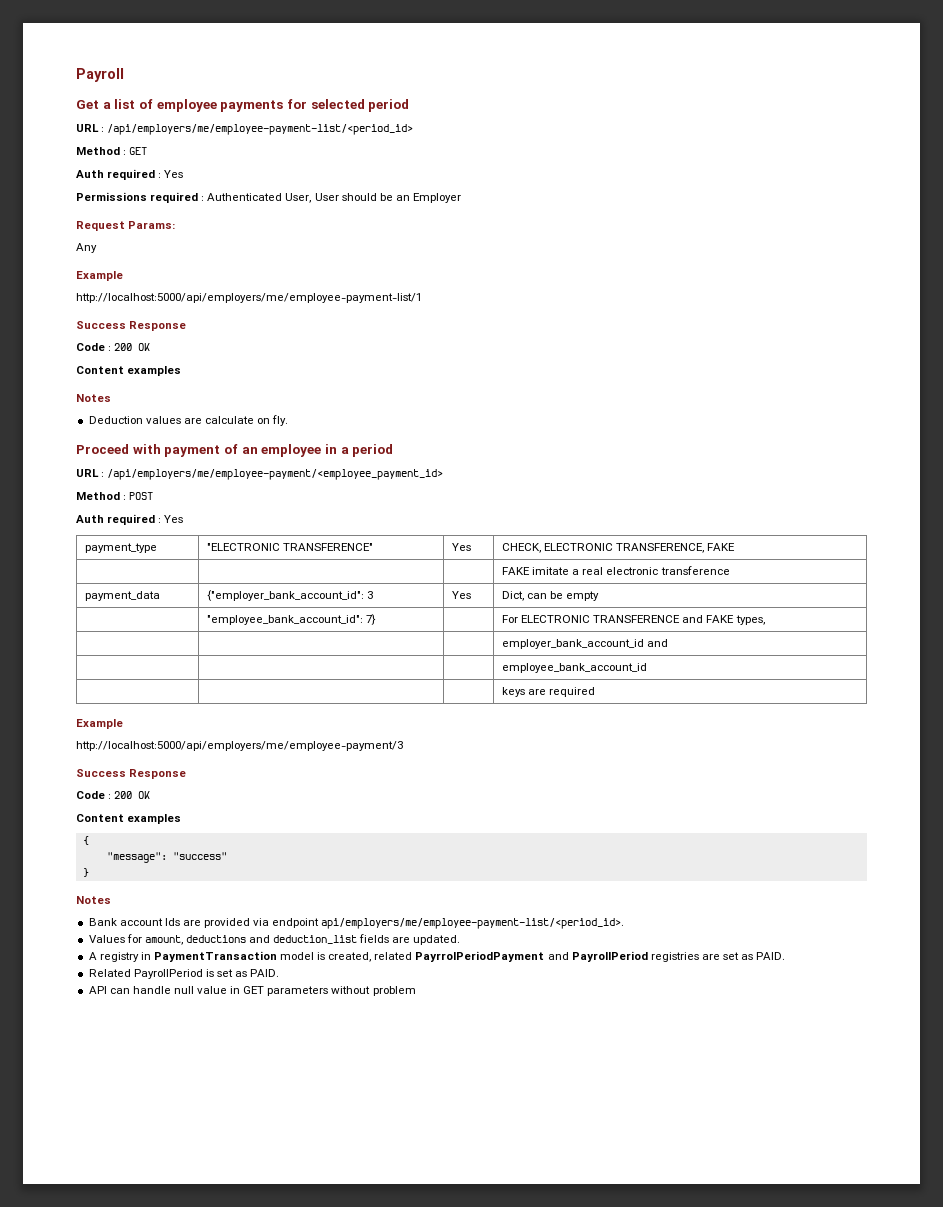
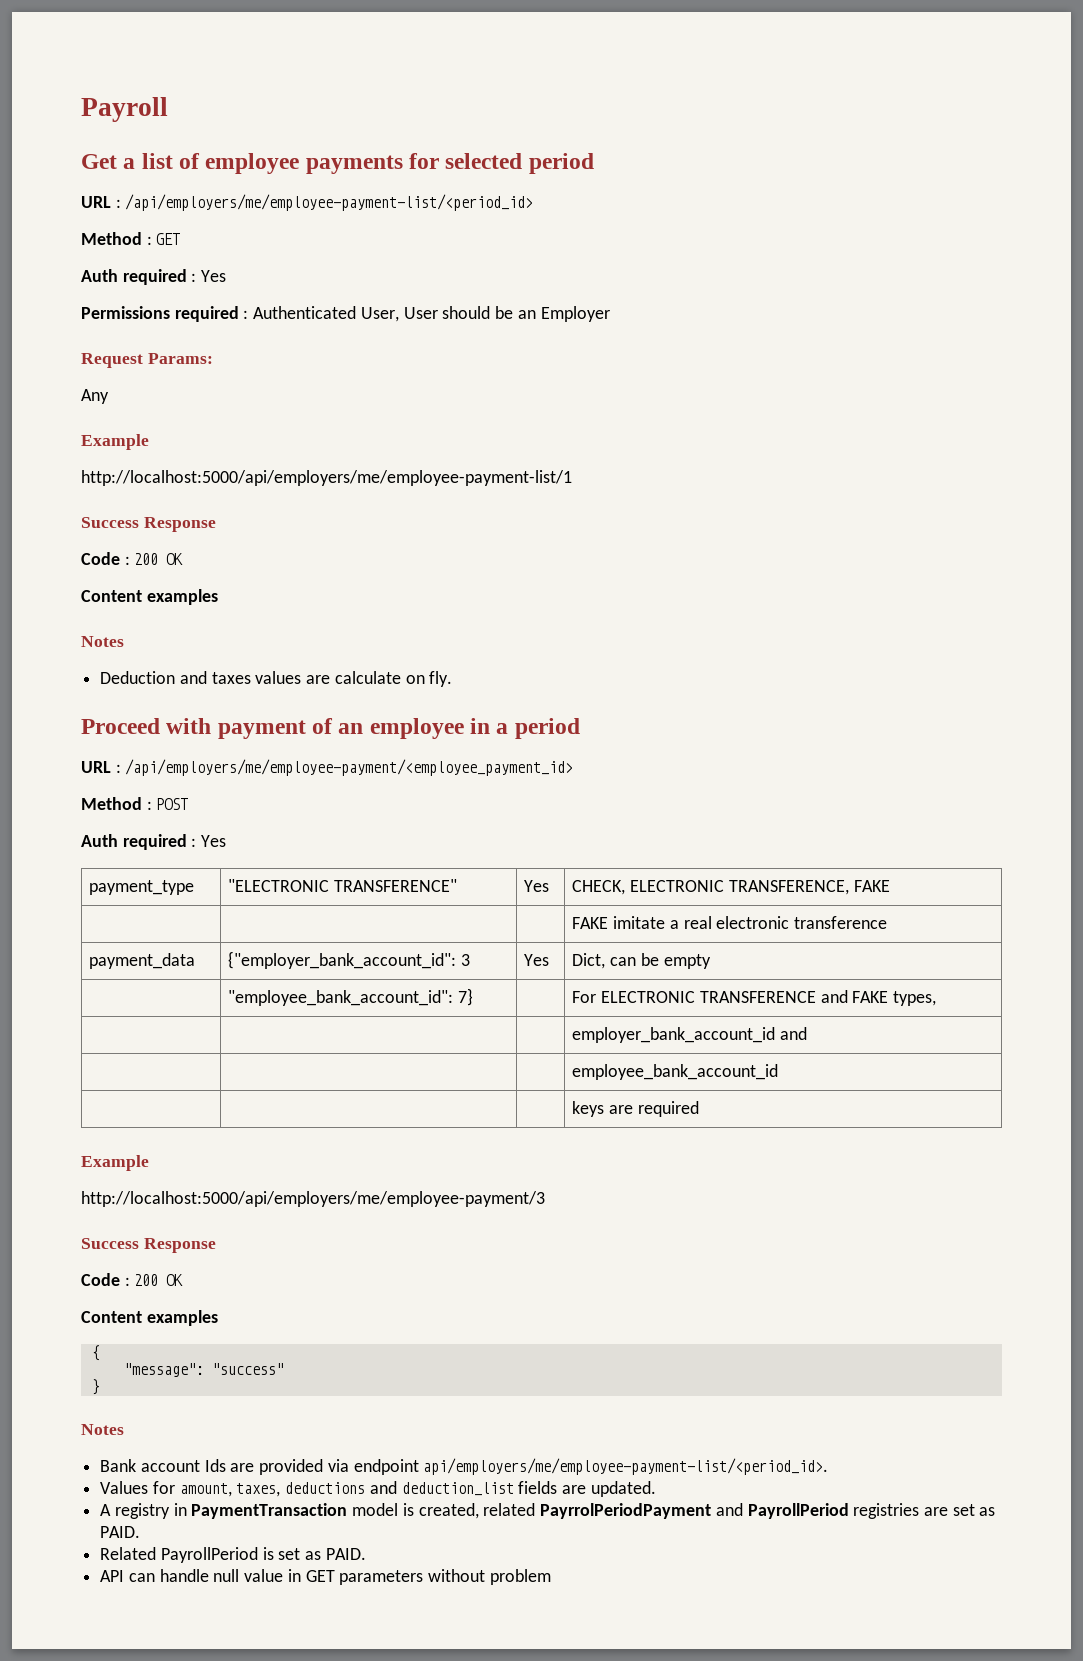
- Deduction values are calculate on fly.
+ Deduction and taxes values are calculate on fly.
- Values for amount, deductions and deduction_list fields are updated.
+ Values for amount, taxes, deductions and deduction_list fields are updated.

